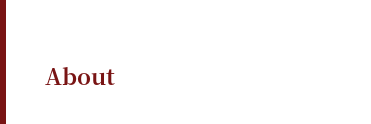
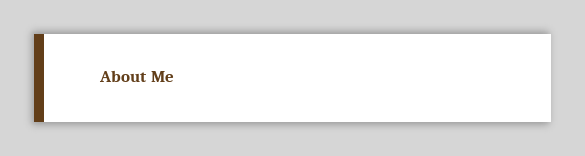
- About
+ About Me

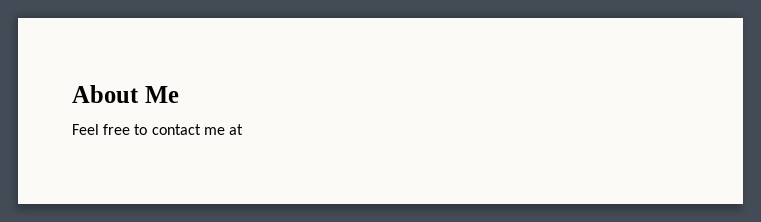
+ Feel free to contact me at

